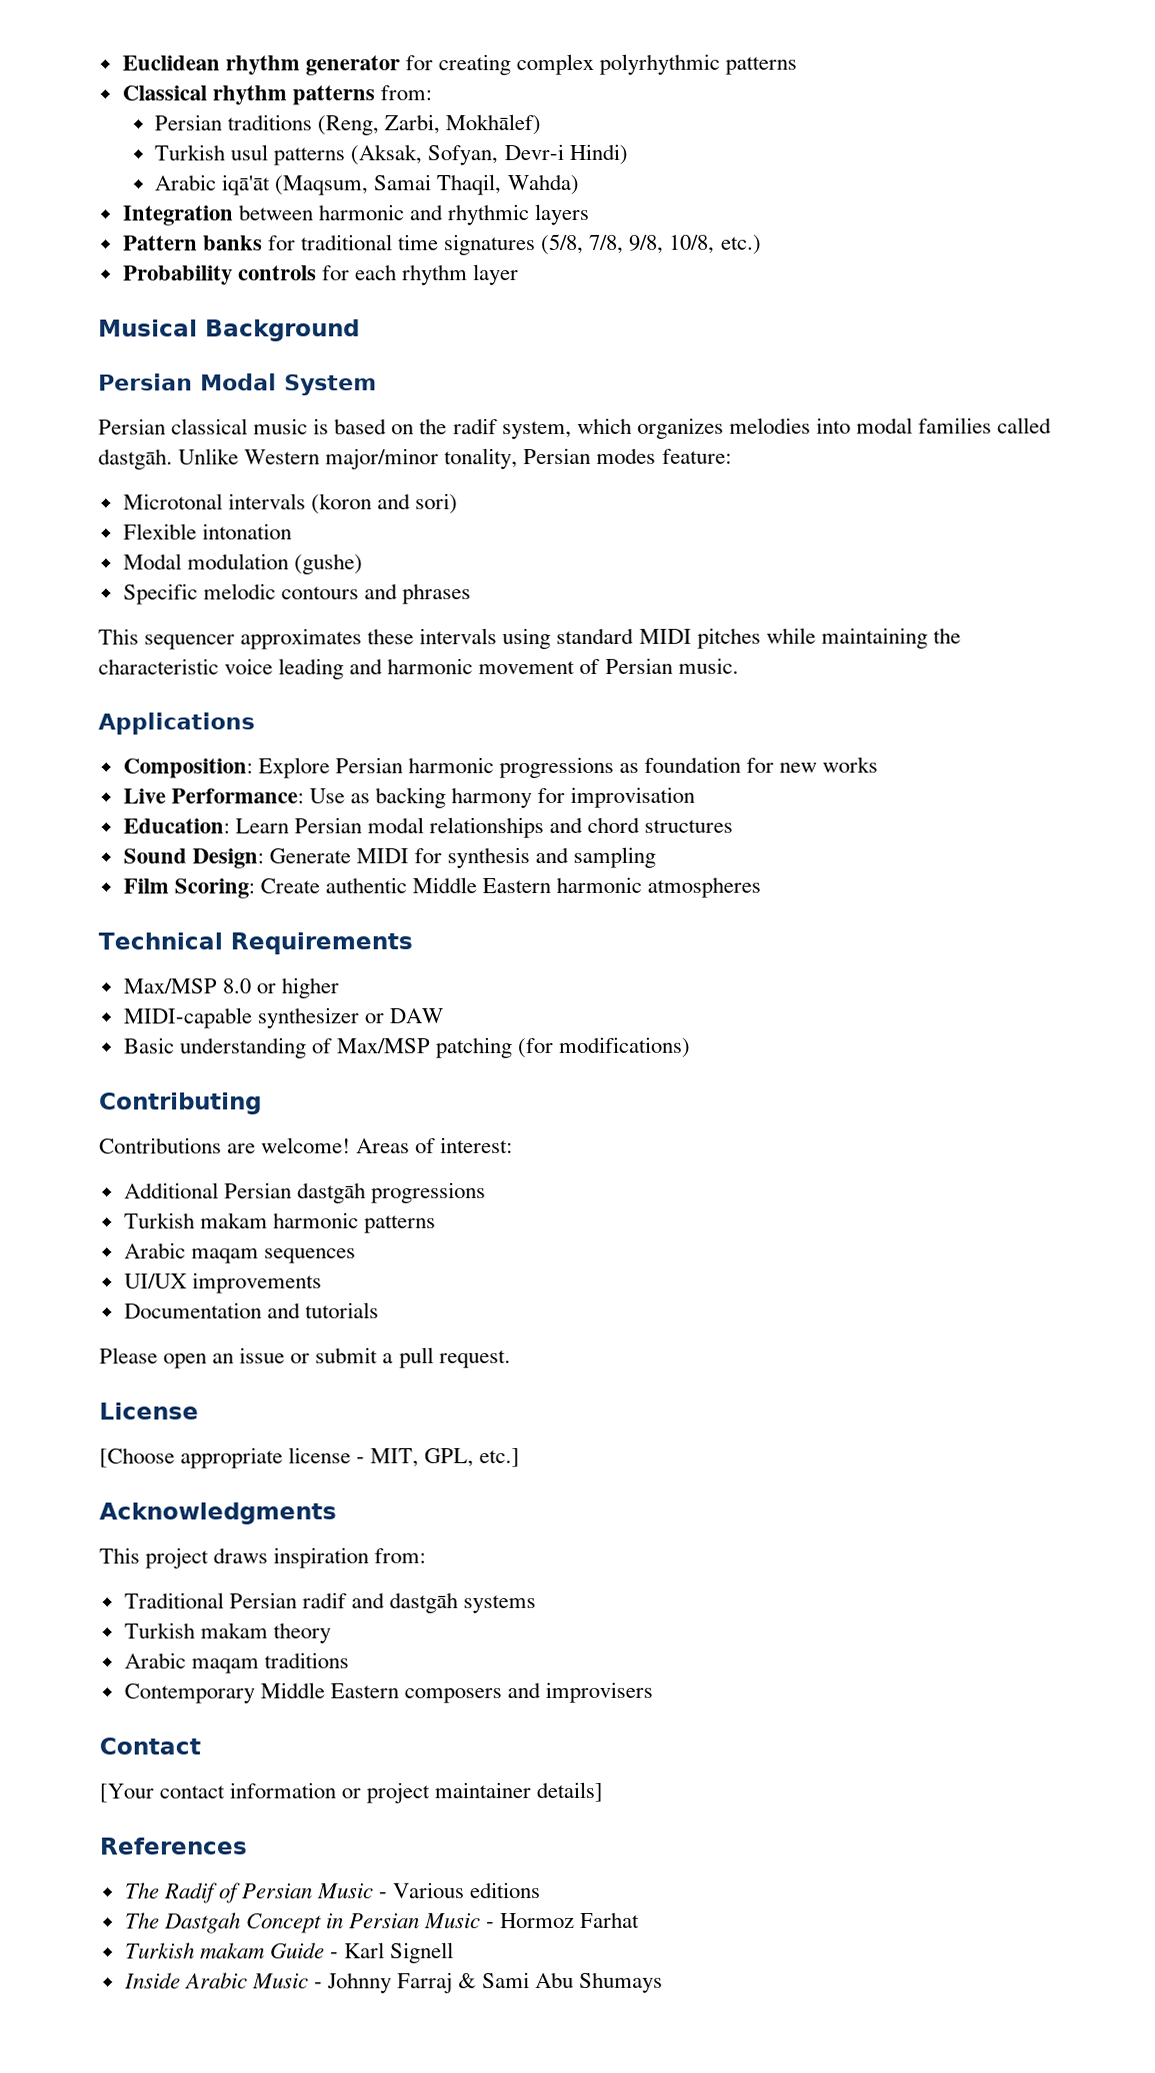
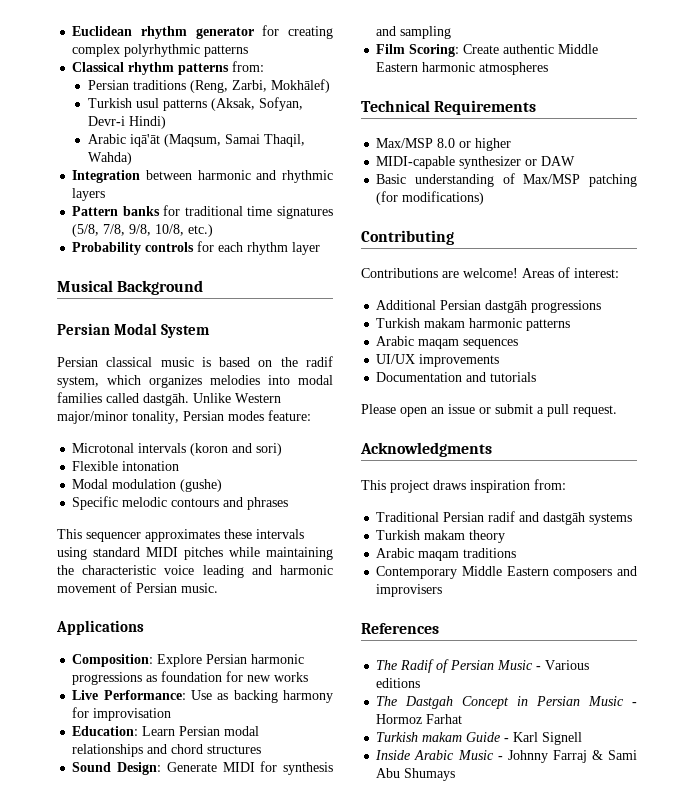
- License
- [Choose appropriate license - MIT, GPL, etc.]
- Contact
- [Your contact information or project maintainer details]

